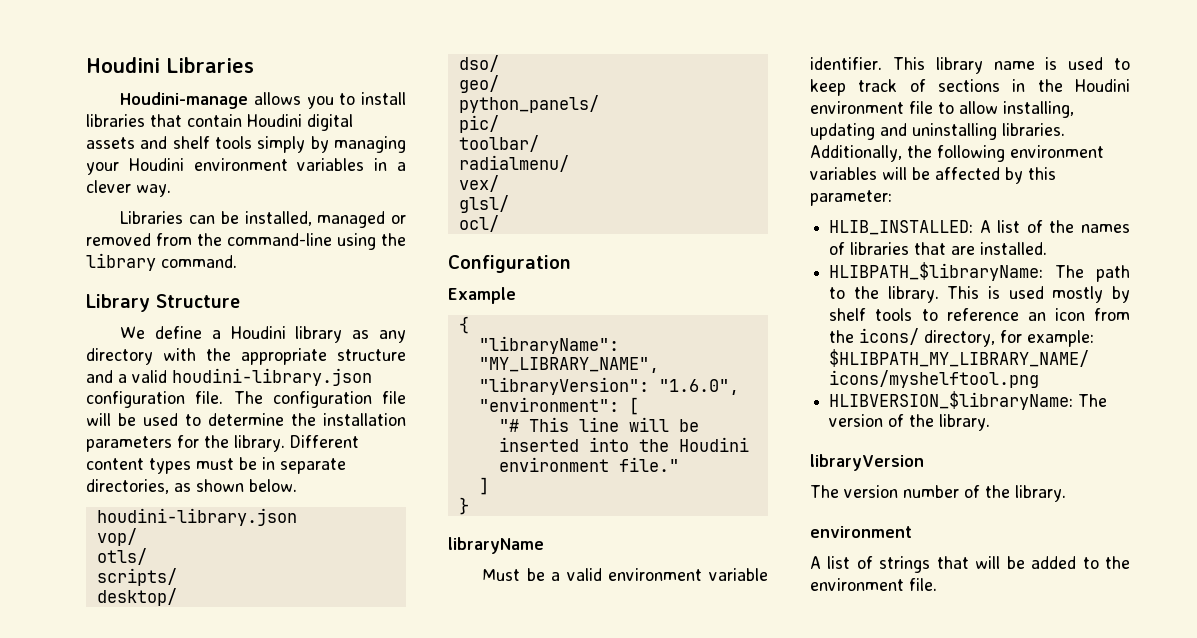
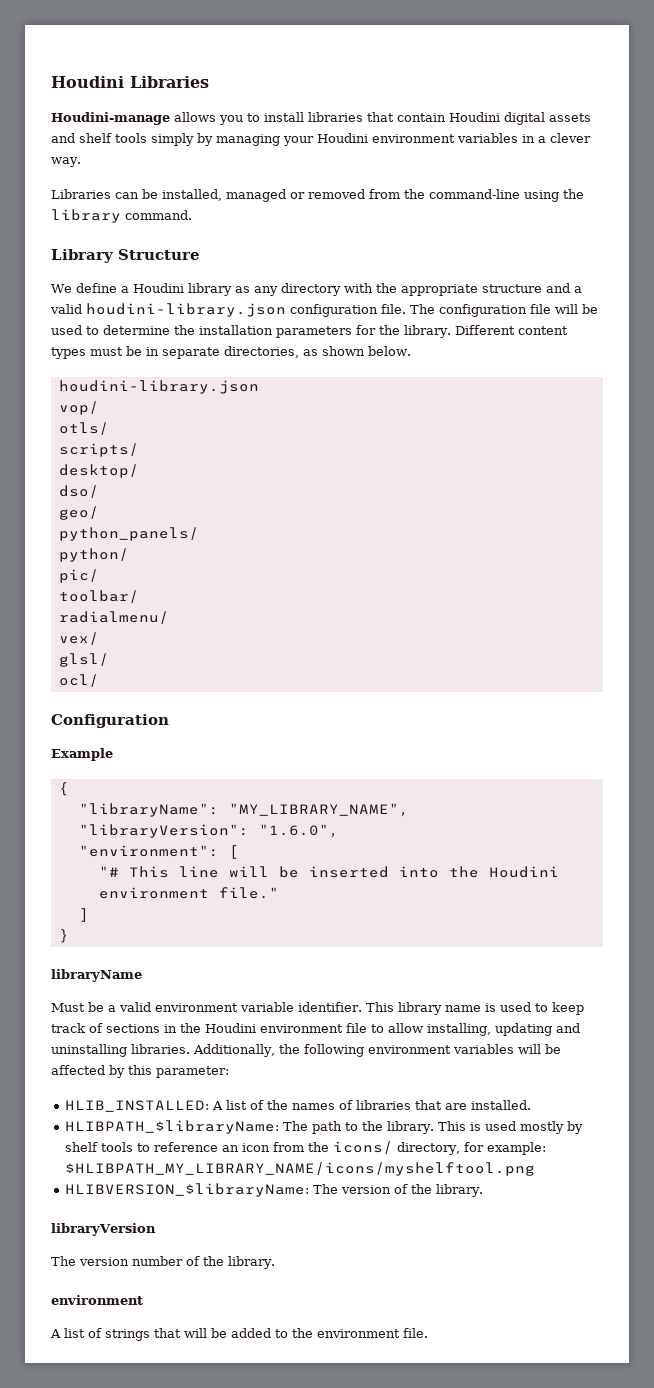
+ python/

